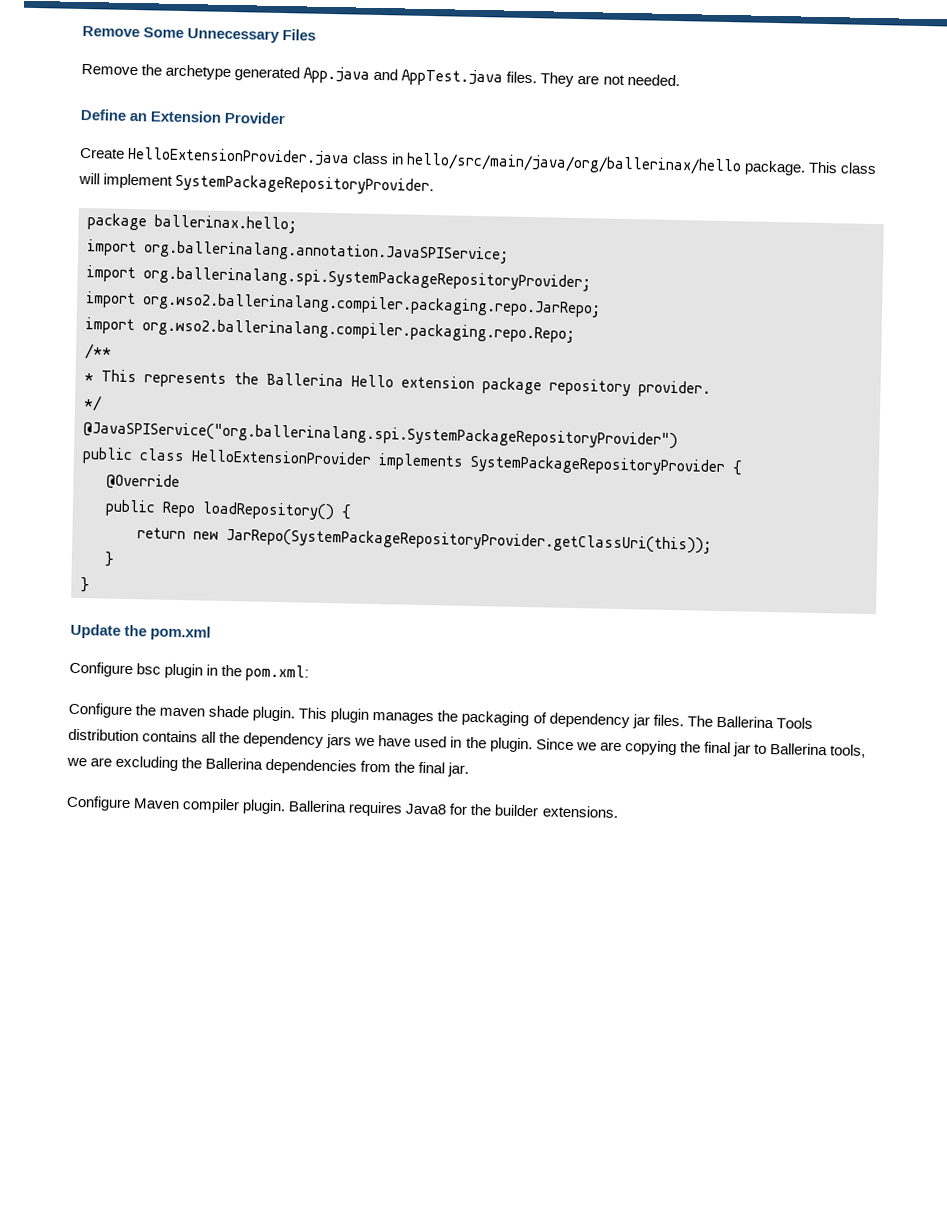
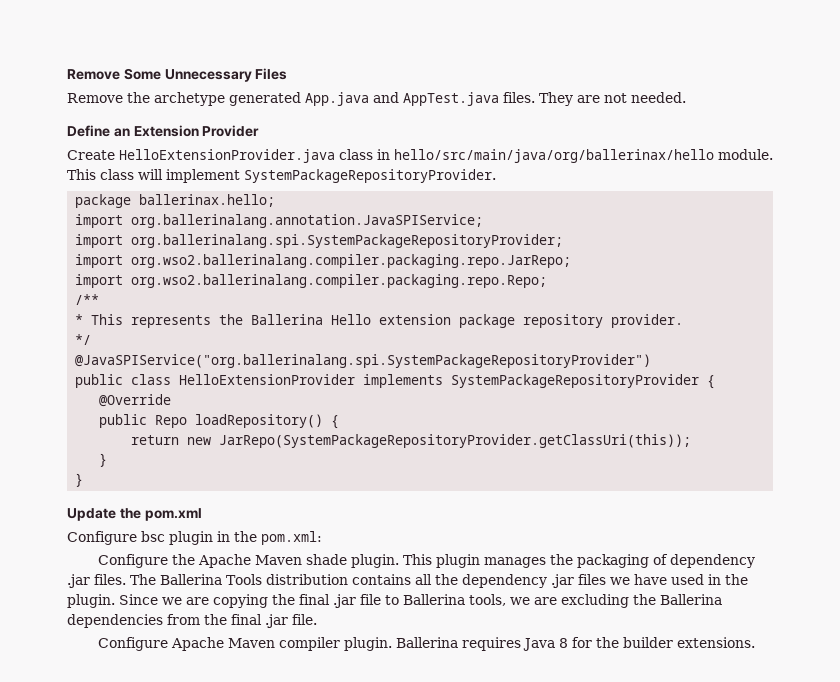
- Create HelloExtensionProvider.java class in hello/src/main/java/org/ballerinax/hello package.
+ Create HelloExtensionProvider.java class in hello/src/main/java/org/ballerinax/hello module.
- Configure the maven shade plugin.
+ Configure the Apache Maven shade plugin.
- This plugin manages the packaging of dependency jar files.
+ This plugin manages the packaging of dependency .jar files.
- The Ballerina Tools distribution contains all the dependency jars we have used in the plugin.
+ The Ballerina Tools distribution contains all the dependency .jar files we have used in the plugin.
- Since we are copying the final jar to Ballerina tools, we are excluding the Ballerina dependencies from the final jar.
- Configure Maven compiler plugin.
+ Since we are copying the final .jar file to Ballerina tools, we are excluding the Ballerina dependencies from the final .jar file.
+ Configure Apache Maven compiler plugin.
- Ballerina requires Java8 for the builder extensions.
+ Ballerina requires Java 8 for the builder extensions.

